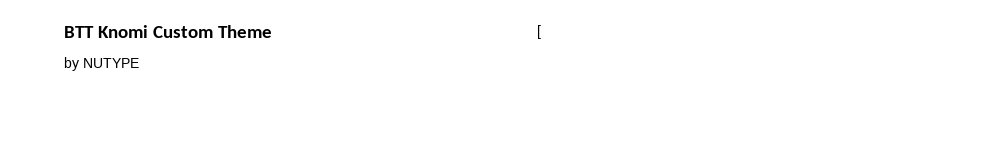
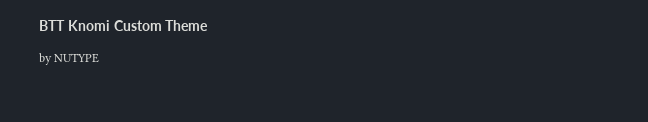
- [

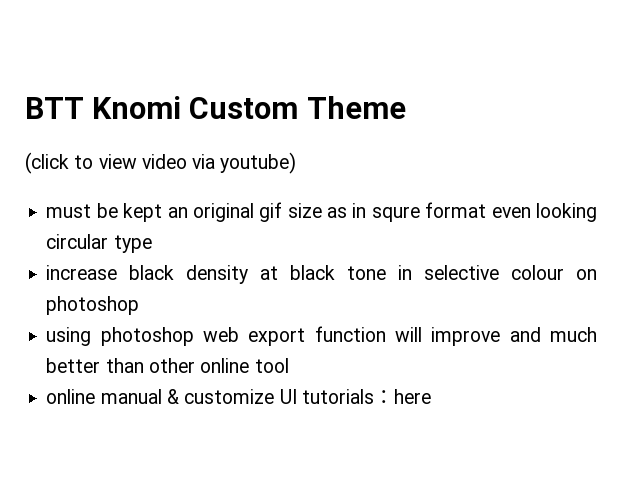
- by NUTYPE
+ (click to view video via youtube)
+ must be kept an original gif size as in squre format even looking circular type
+ increase black density at black tone in selective colour on photoshop
+ using photoshop web export function will improve and much better than other online tool
+ online manual & customize UI tutorials：here

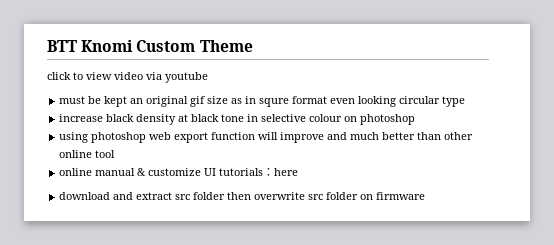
- (click to view video via youtube)
+ click to view video via youtube
+ download and extract src folder then overwrite src folder on firmware

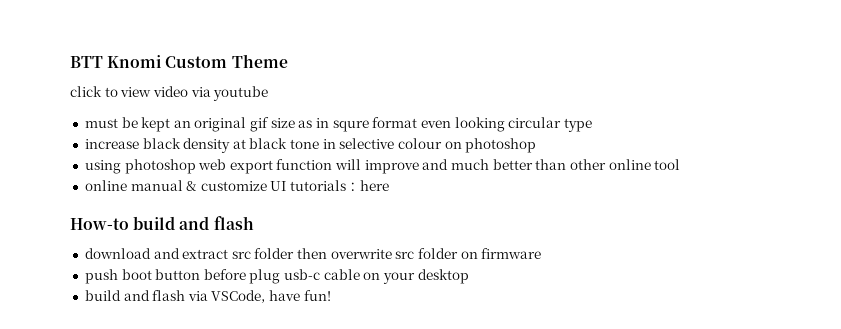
+ How-to build and flash
+ push boot button before plug usb-c cable on your desktop
+ build and flash via VSCode, have fun!

